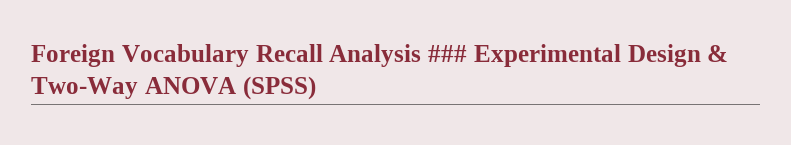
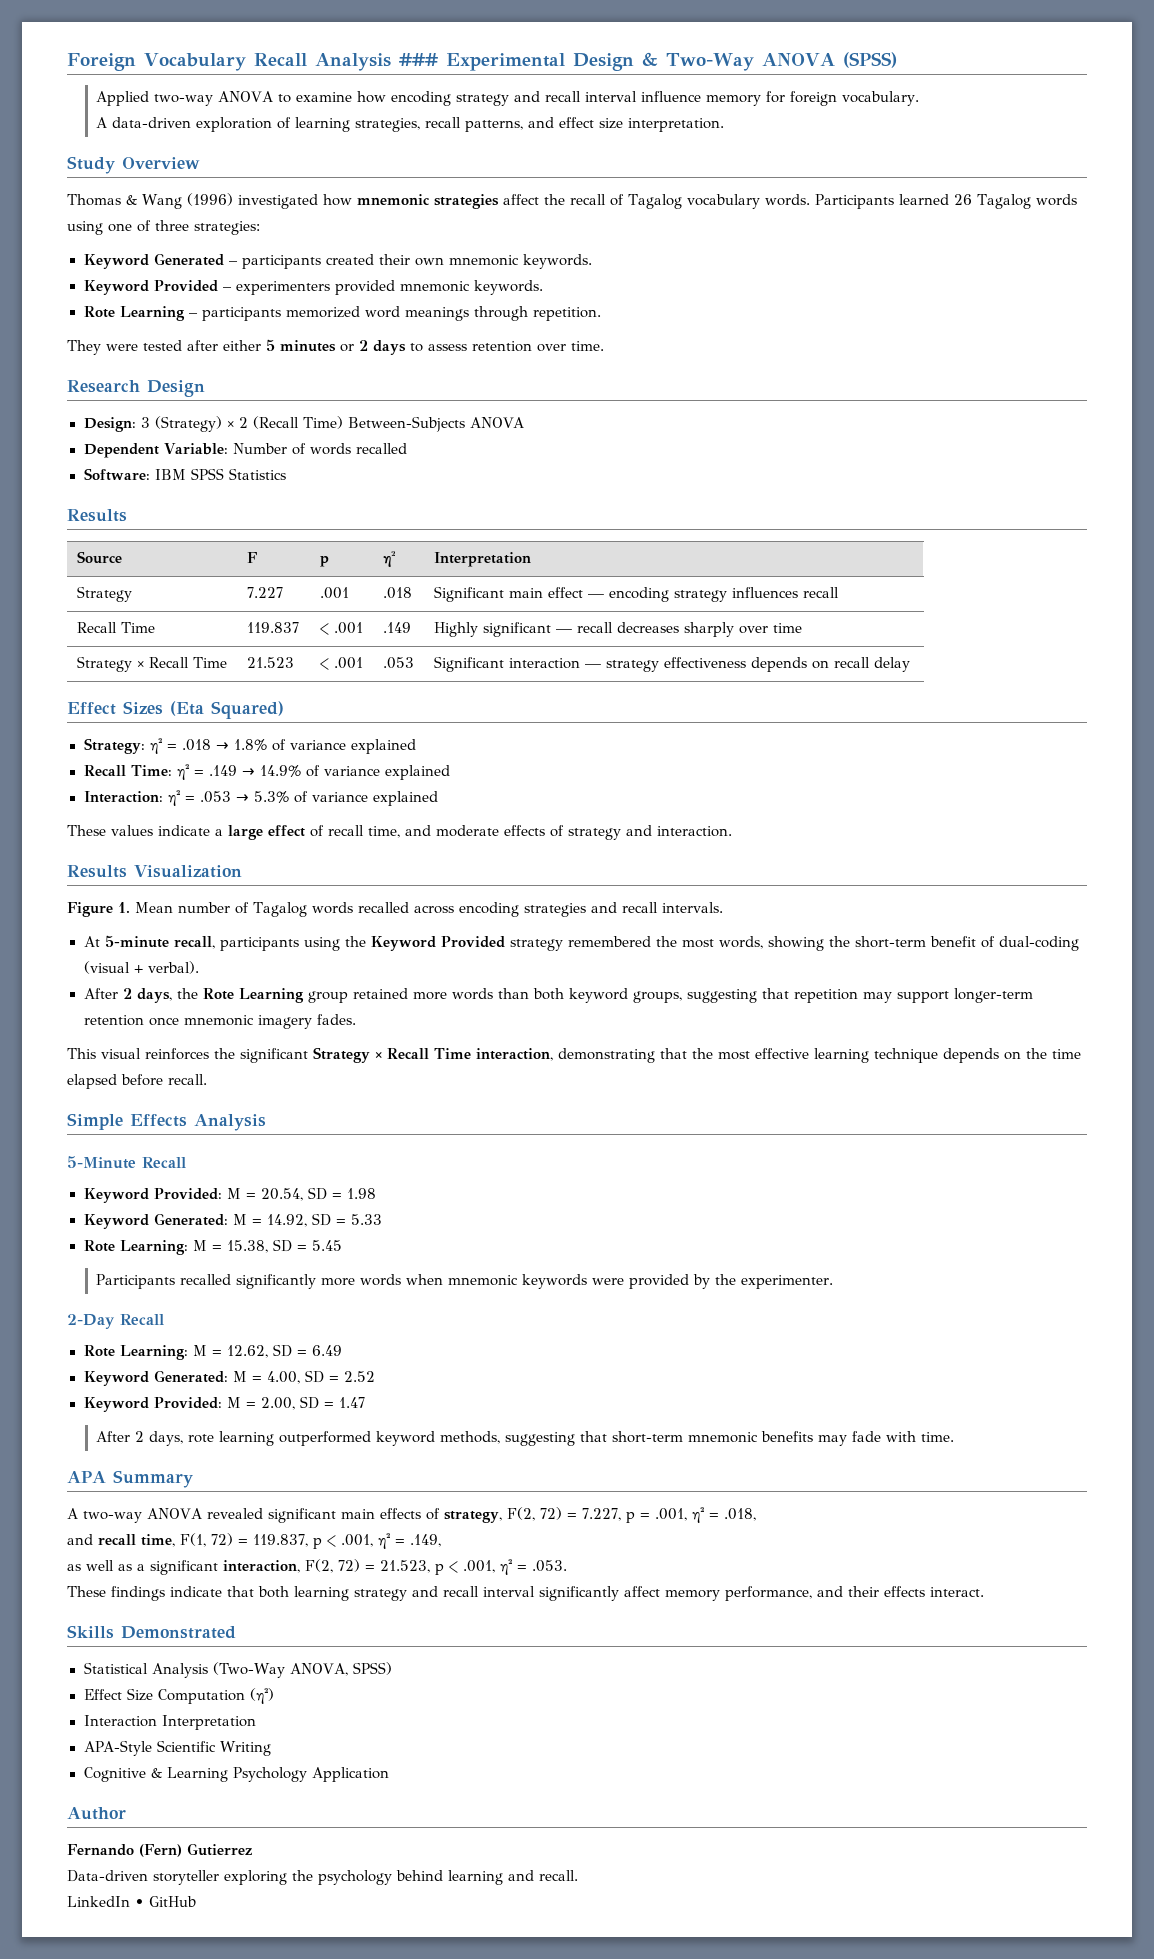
+ Applied two-way ANOVA to examine how encoding strategy and recall interval influence memory for foreign vocabulary.
+ A data-driven exploration of learning strategies, recall patterns, and effect size interpretation.
+ Study Overview
+ Thomas & Wang (1996) investigated how mnemonic strategies affect the recall of Tagalog vocabulary words. Participants learned 26 Tagalog words using one of three strategies:
+ Keyword Generated – participants created their own mnemonic keywords.
+ Keyword Provided – experimenters provided mnemonic keywords.
+ Rote Learning – participants memorized word meanings through repetition.
+ They were tested after either 5 minutes or 2 days to assess retention over time.
+ Research Design
+ Design: 3 (Strategy) × 2 (Recall Time) Between-Subjects ANOVA
+ Dependent Variable: Number of words recalled
+ Software: IBM SPSS Statistics
+ Results
+ Source | F | p | η² | Interpretation
+ Strategy | 7.227 | .001 | .018 | Significant main effect — encoding strategy influences recall
+ Recall Time | 119.837 | < .001 | .149 | Highly significant — recall decreases sharply over time
+ Strategy × Recall Time | 21.523 | < .001 | .053 | Significant interaction — strategy effectiveness depends on recall delay
+ Effect Sizes (Eta Squared)
+ Strategy: η² = .018 → 1.8% of variance explained
+ Recall Time: η² = .149 → 14.9% of variance explained
+ Interaction: η² = .053 → 5.3% of variance explained
+ These values indicate a large effect of recall time, and moderate effects of strategy and interaction.
+ Results Visualization
+ Figure 1. Mean number of Tagalog words recalled across encoding strategies and recall intervals.
+ At 5-minute recall, participants using the Keyword Provided strategy remembered the most words, showing the short-term benefit of dual-coding (visual + verbal).
+ After 2 days, the Rote Learning group retained more words than both keyword groups, suggesting that repetition may support longer-term retention once mnemonic imagery fades.
+ This visual reinforces the significant Strategy × Recall Time interaction, demonstrating that the most effective learning technique depends on the time elapsed before recall.
+ Simple Effects Analysis
+ 5-Minute Recall
+ Keyword Provided: M = 20.54, SD = 1.98
+ Keyword Generated: M = 14.92, SD = 5.33
+ Rote Learning: M = 15.38, SD = 5.45
+ Participants recalled significantly more words when mnemonic keywords were provided by the experimenter.
+ 2-Day Recall
+ Rote Learning: M = 12.62, SD = 6.49
+ Keyword Generated: M = 4.00, SD = 2.52
+ Keyword Provided: M = 2.00, SD = 1.47
+ After 2 days, rote learning outperformed keyword methods, suggesting that short-term mnemonic benefits may fade with time.
+ APA Summary
+ A two-way ANOVA revealed significant main effects of strategy, F(2, 72) = 7.227, p = .001, η² = .018,
+ and recall time, F(1, 72) = 119.837, p < .001, η² = .149,
+ as well as a significant interaction, F(2, 72) = 21.523, p < .001, η² = .053.
+ These findings indicate that both learning strategy and recall interval significantly affect memory performance, and their effects interact.
+ Skills Demonstrated
+ Statistical Analysis (Two-Way ANOVA, SPSS)
+ Effect Size Computation (η²)
+ Interaction Interpretation
+ APA-Style Scientific Writing
+ Cognitive & Learning Psychology Application
+ Author
+ Fernando (Fern) Gutierrez
+ Data-driven storyteller exploring the psychology behind learning and recall.
+ LinkedIn • GitHub

